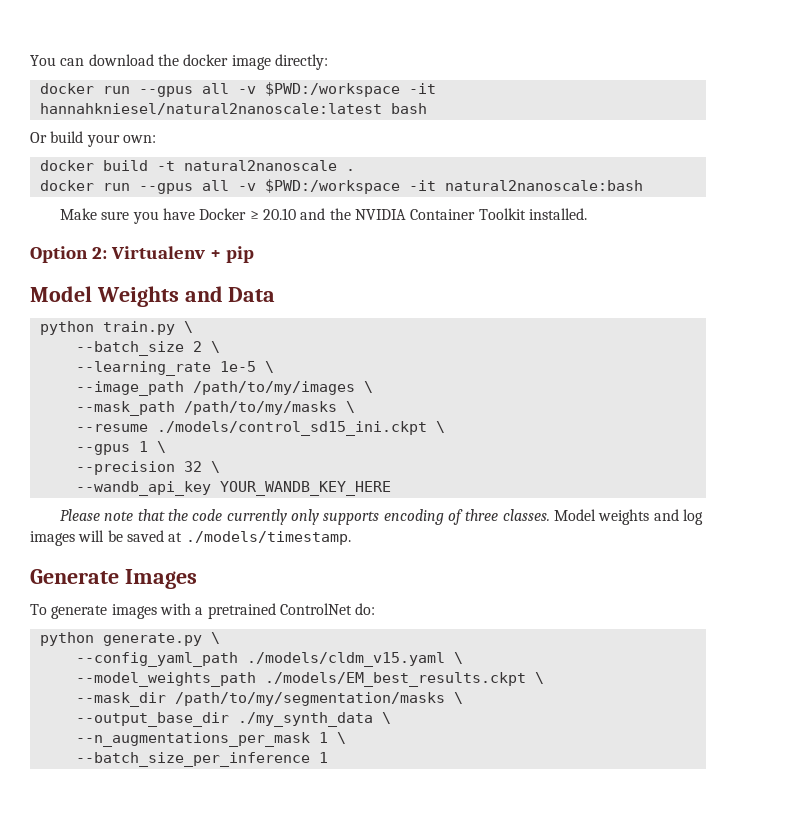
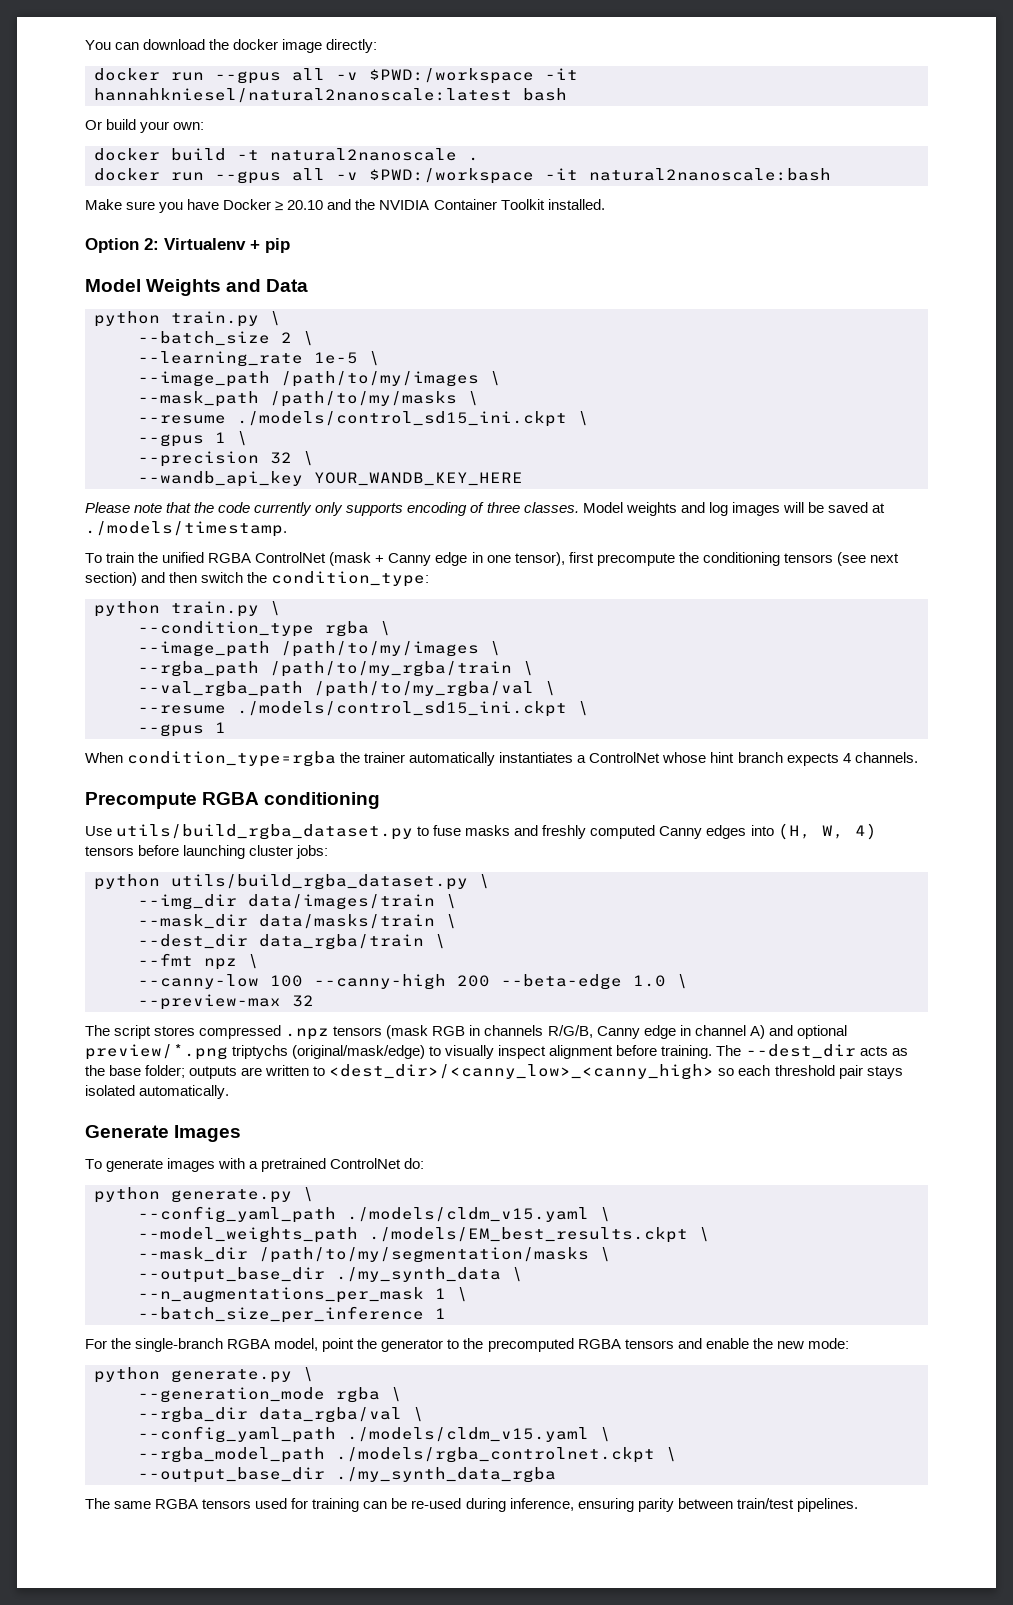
+ To train the unified RGBA ControlNet (mask + Canny edge in one tensor), first precompute the conditioning tensors (see next section) and then switch the condition_type:
+ python train.py \
+ --condition_type rgba \
+ --image_path /path/to/my/images \
+ --rgba_path /path/to/my_rgba/train \
+ --val_rgba_path /path/to/my_rgba/val \
+ --resume ./models/control_sd15_ini.ckpt \
+ --gpus 1
+ When condition_type=rgba the trainer automatically instantiates a ControlNet whose hint branch expects 4 channels.
+ Precompute RGBA conditioning
+ Use utils/build_rgba_dataset.py to fuse masks and freshly computed Canny edges into (H, W, 4) tensors before launching cluster jobs:
+ python utils/build_rgba_dataset.py \
+ --img_dir data/images/train \
+ --mask_dir data/masks/train \
+ --dest_dir data_rgba/train \
+ --fmt npz \
+ --canny-low 100 --canny-high 200 --beta-edge 1.0 \
+ --preview-max 32
+ The script stores compressed .npz tensors (mask RGB in channels R/G/B, Canny edge in channel A) and optional preview/*.png triptychs (original/mask/edge) to visually inspect alignment before training. The --dest_dir acts as the base folder; outputs are written to <dest_dir>/<canny_low>_<canny_high> so each threshold pair stays isolated automatically.
+ For the single-branch RGBA model, point the generator to the precomputed RGBA tensors and enable the new mode:
+ python generate.py \
+ --generation_mode rgba \
+ --rgba_dir data_rgba/val \
+ --config_yaml_path ./models/cldm_v15.yaml \
+ --rgba_model_path ./models/rgba_controlnet.ckpt \
+ --output_base_dir ./my_synth_data_rgba
+ The same RGBA tensors used for training can be re-used during inference, ensuring parity between train/test pipelines.

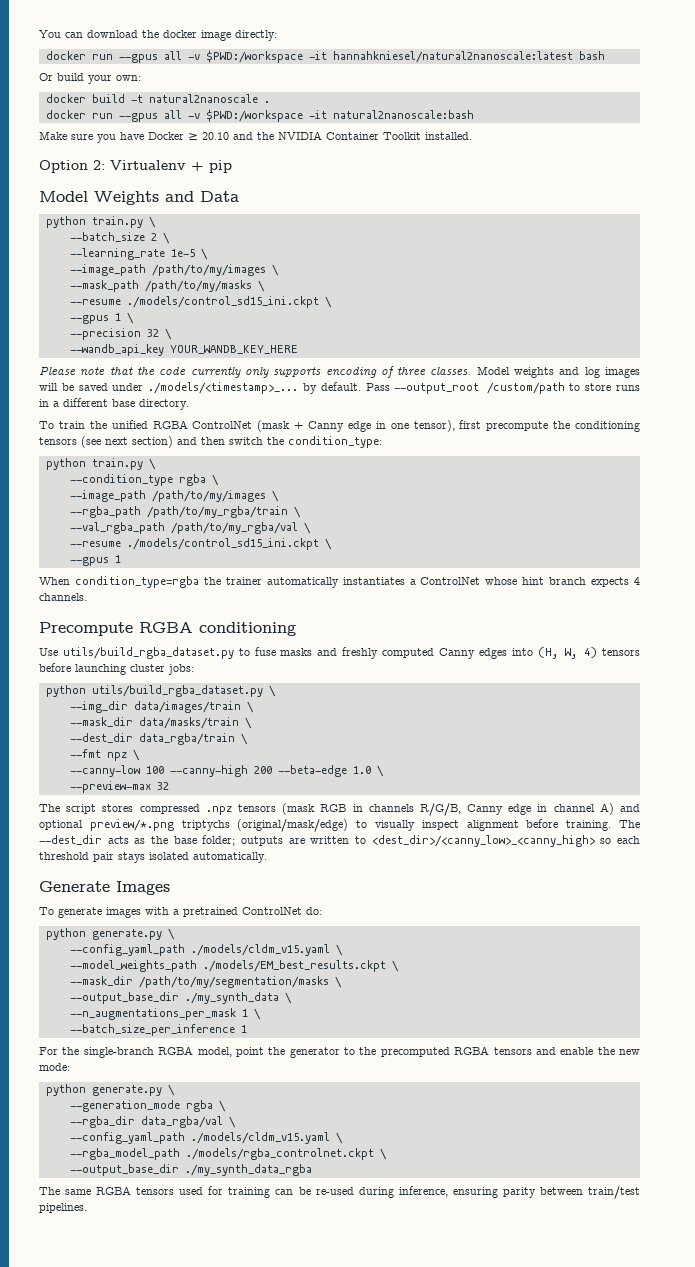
- Model weights and log images will be saved at ./models/timestamp.
+ Model weights and log images will be saved under ./models/<timestamp>_... by default. Pass --output_root /custom/path to store runs in a different base directory.

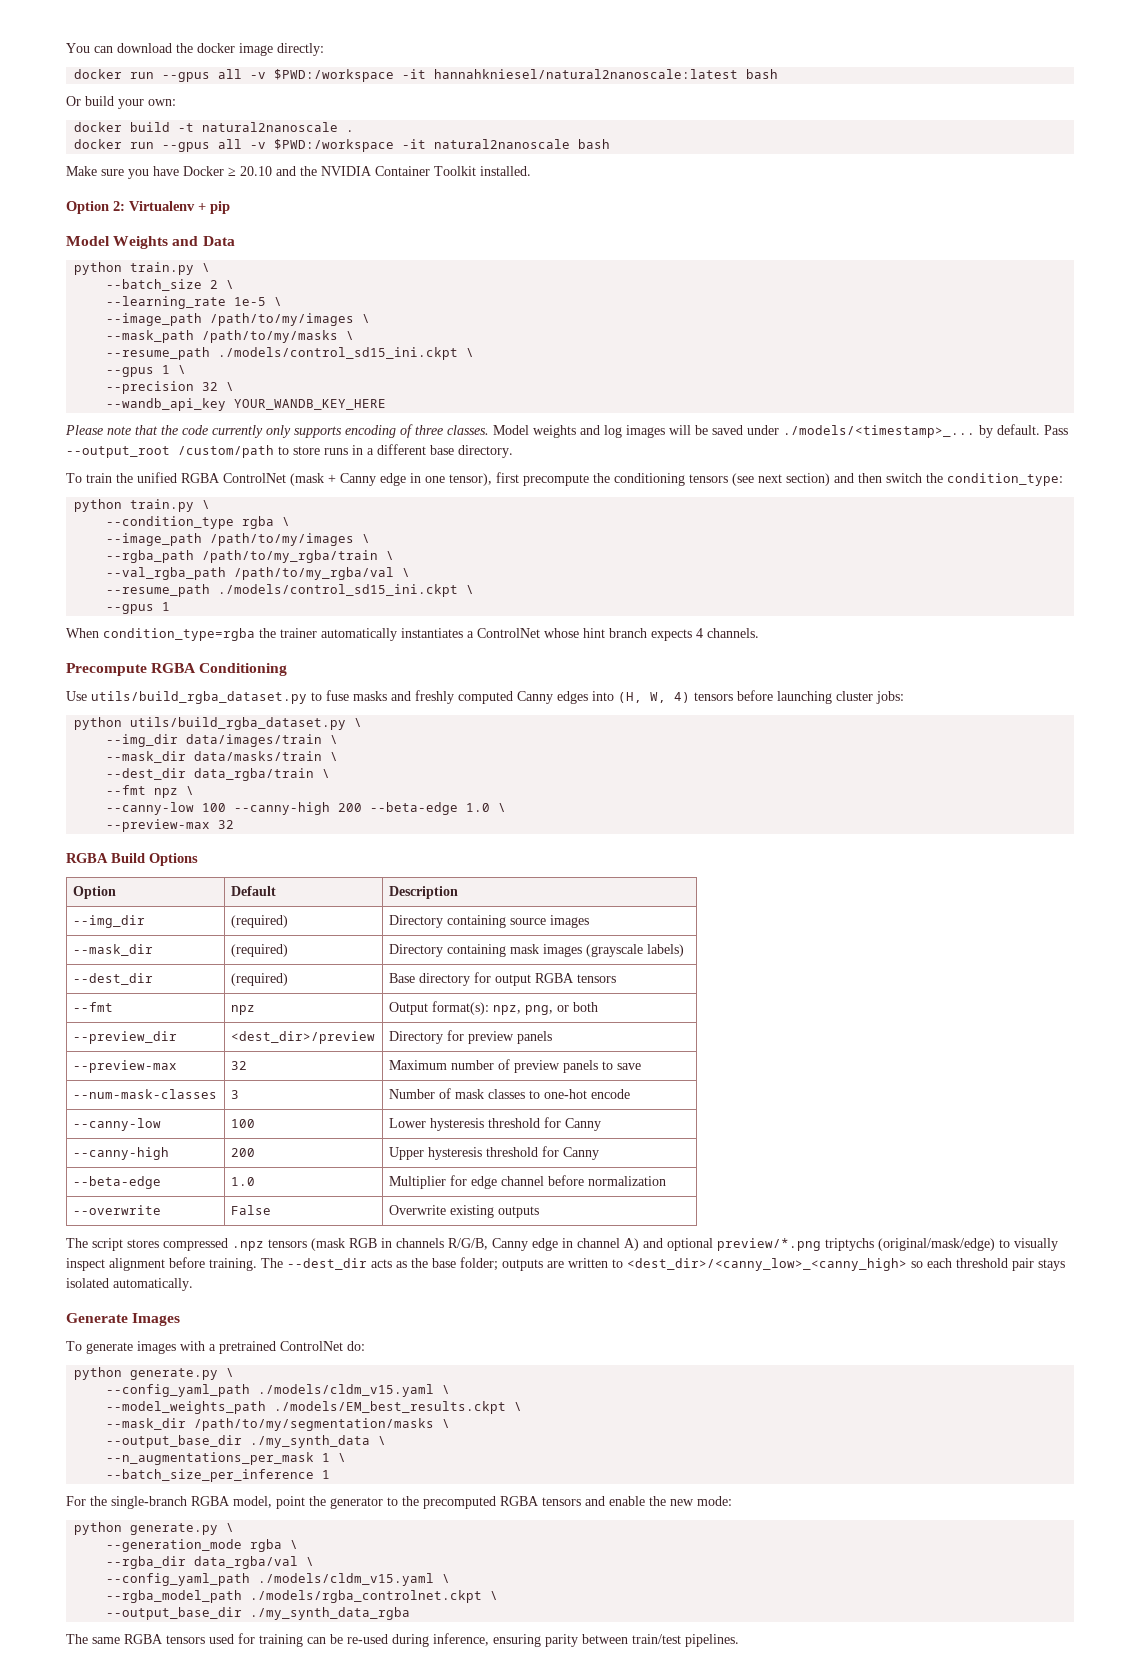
- docker run --gpus all -v $PWD:/workspace -it natural2nanoscale:bash
+ docker run --gpus all -v $PWD:/workspace -it natural2nanoscale bash
  --mask_path /path/to/my/masks \
- --resume ./models/control_sd15_ini.ckpt \
+ --resume_path ./models/control_sd15_ini.ckpt \
  --val_rgba_path /path/to/my_rgba/val \
- --resume ./models/control_sd15_ini.ckpt \
+ --resume_path ./models/control_sd15_ini.ckpt \
- Precompute RGBA conditioning
+ Precompute RGBA Conditioning
+ RGBA Build Options
+ Option | Default | Description
+ --img_dir | (required) | Directory containing source images
+ --mask_dir | (required) | Directory containing mask images (grayscale labels)
+ --dest_dir | (required) | Base directory for output RGBA tensors
+ --fmt | npz | Output format(s): npz, png, or both
+ --preview_dir | <dest_dir>/preview | Directory for preview panels
+ --preview-max | 32 | Maximum number of preview panels to save
+ --num-mask-classes | 3 | Number of mask classes to one-hot encode
+ --canny-low | 100 | Lower hysteresis threshold for Canny
+ --canny-high | 200 | Upper hysteresis threshold for Canny
+ --beta-edge | 1.0 | Multiplier for edge channel before normalization
+ --overwrite | False | Overwrite existing outputs

